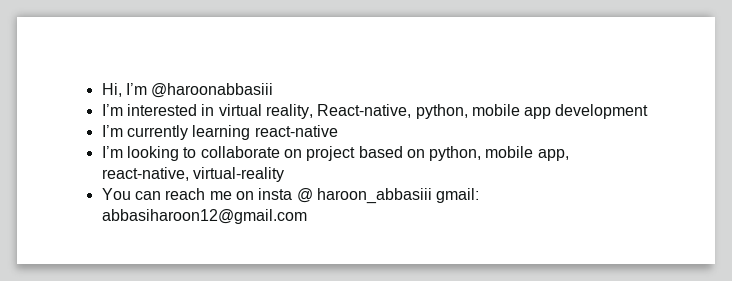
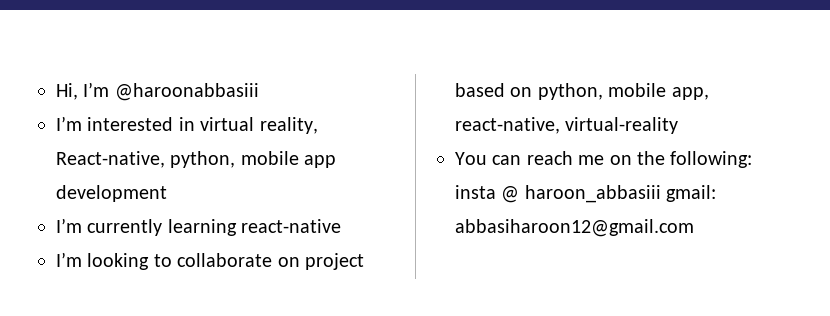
- You can reach me on insta @ haroon_abbasiii gmail: abbasiharoon12@gmail.com
+ You can reach me on the following: insta @ haroon_abbasiii gmail: abbasiharoon12@gmail.com

